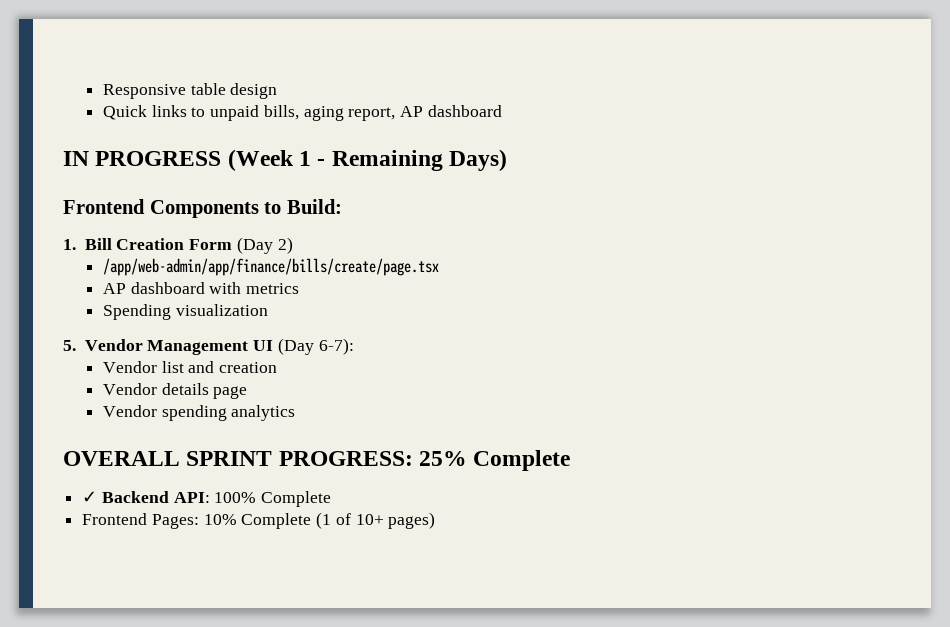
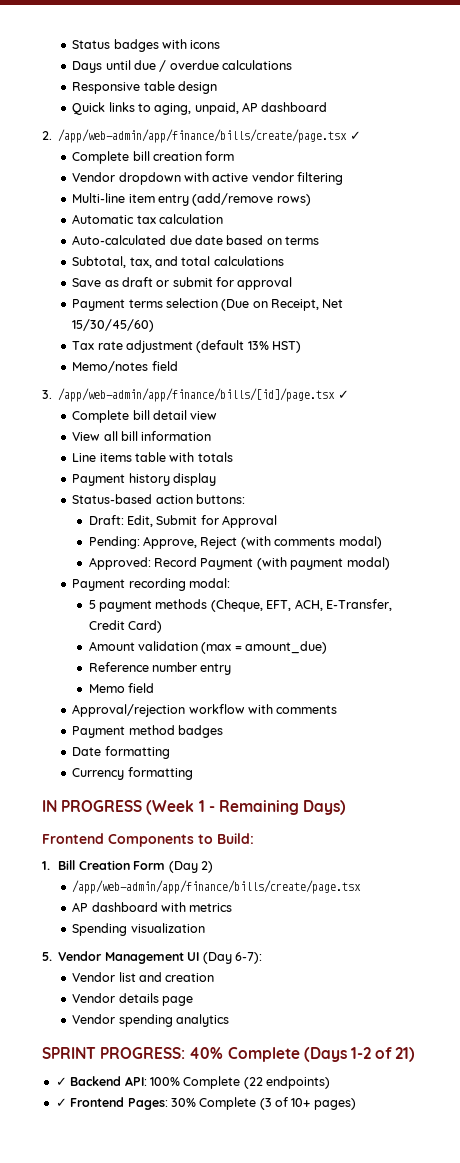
+ Status badges with icons
+ Days until due / overdue calculations
- Quick links to unpaid bills, aging report, AP dashboard
+ Quick links to aging, unpaid, AP dashboard
+ 2. /app/web-admin/app/finance/bills/create/page.tsx ✓
+ Complete bill creation form
+ Vendor dropdown with active vendor filtering
+ Multi-line item entry (add/remove rows)
+ Automatic tax calculation
+ Auto-calculated due date based on terms
+ Subtotal, tax, and total calculations
+ Save as draft or submit for approval
+ Payment terms selection (Due on Receipt, Net 15/30/45/60)
+ Tax rate adjustment (default 13% HST)
+ Memo/notes field
+ 3. /app/web-admin/app/finance/bills/[id]/page.tsx ✓
+ Complete bill detail view
+ View all bill information
+ Line items table with totals
+ Payment history display
+ Status-based action buttons:
+ Draft: Edit, Submit for Approval
+ Pending: Approve, Reject (with comments modal)
+ Approved: Record Payment (with payment modal)
+ Payment recording modal:
+ 5 payment methods (Cheque, EFT, ACH, E-Transfer, Credit Card)
+ Amount validation (max = amount_due)
+ Reference number entry
+ Memo field
+ Approval/rejection workflow with comments
+ Payment method badges
+ Date formatting
+ Currency formatting
- OVERALL SPRINT PROGRESS: 25% Complete
+ SPRINT PROGRESS: 40% Complete (Days 1-2 of 21)
- ✓ Backend API: 100% Complete
- Frontend Pages: 10% Complete (1 of 10+ pages)
+ ✓ Backend API: 100% Complete (22 endpoints)
+ ✓ Frontend Pages: 30% Complete (3 of 10+ pages)

